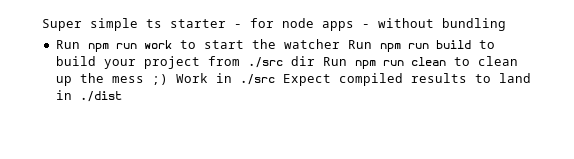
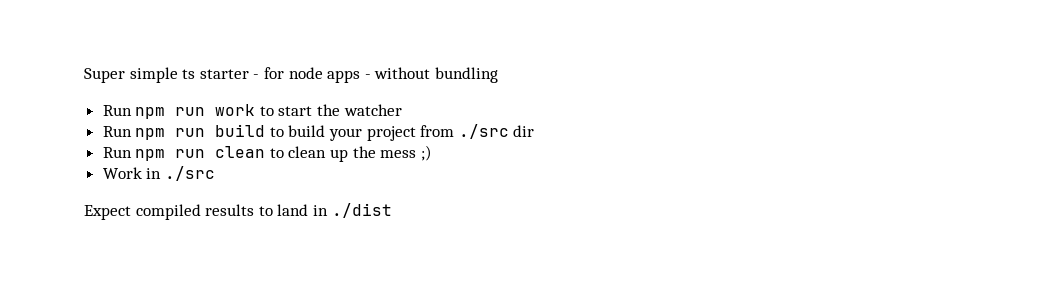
- Run npm run work to start the watcher Run npm run build to build your project from ./src dir Run npm run clean to clean up the mess ;) Work in ./src Expect compiled results to land in ./dist
+ Run npm run work to start the watcher
+ Run npm run build to build your project from ./src dir
+ Run npm run clean to clean up the mess ;)
+ Work in ./src
+ Expect compiled results to land in ./dist

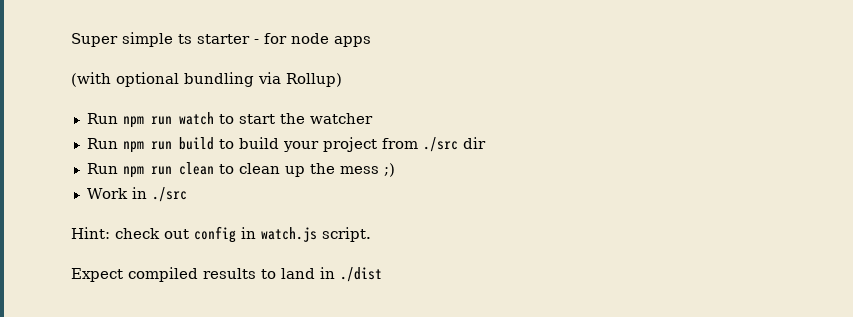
- Super simple ts starter - for node apps - without bundling
- Run npm run work to start the watcher
+ Super simple ts starter - for node apps
+ (with optional bundling via Rollup)
+ Run npm run watch to start the watcher
+ Hint: check out config in watch.js script.

